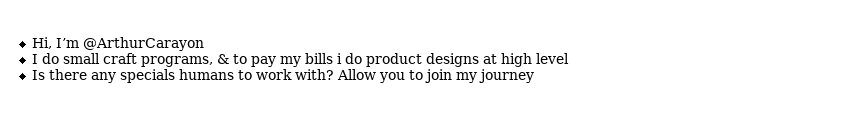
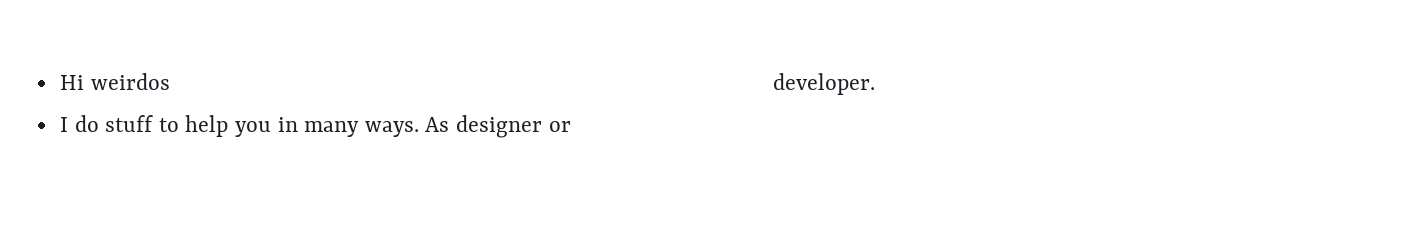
- Hi, I’m @ArthurCarayon
+ Hi weirdos
- I do small craft programs, & to pay my bills i do product designs at high level
- Is there any specials humans to work with? Allow you to join my journey
+ I do stuff to help you in many ways. As designer or developer.

